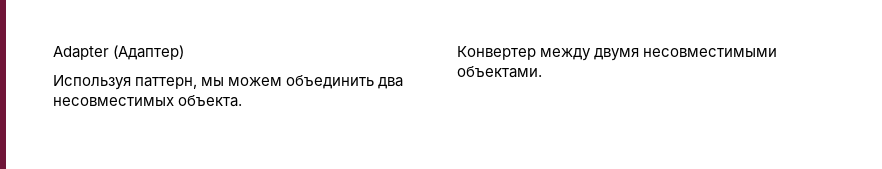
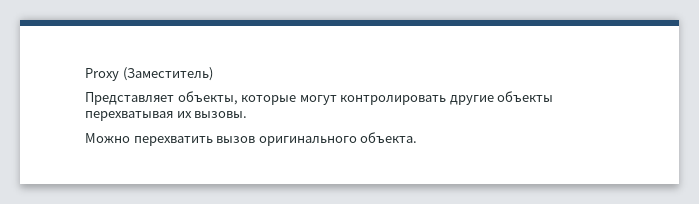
- Adapter (Адаптер)
- Используя паттерн, мы можем объединить два несовместимых объекта.
- Конвертер между двумя несовместимыми объектами.
+ Proxy (Заместитель)
+ Представляет объекты, которые могут контролировать другие объекты перехватывая их вызовы.
+ Можно перехватить вызов оригинального объекта.

